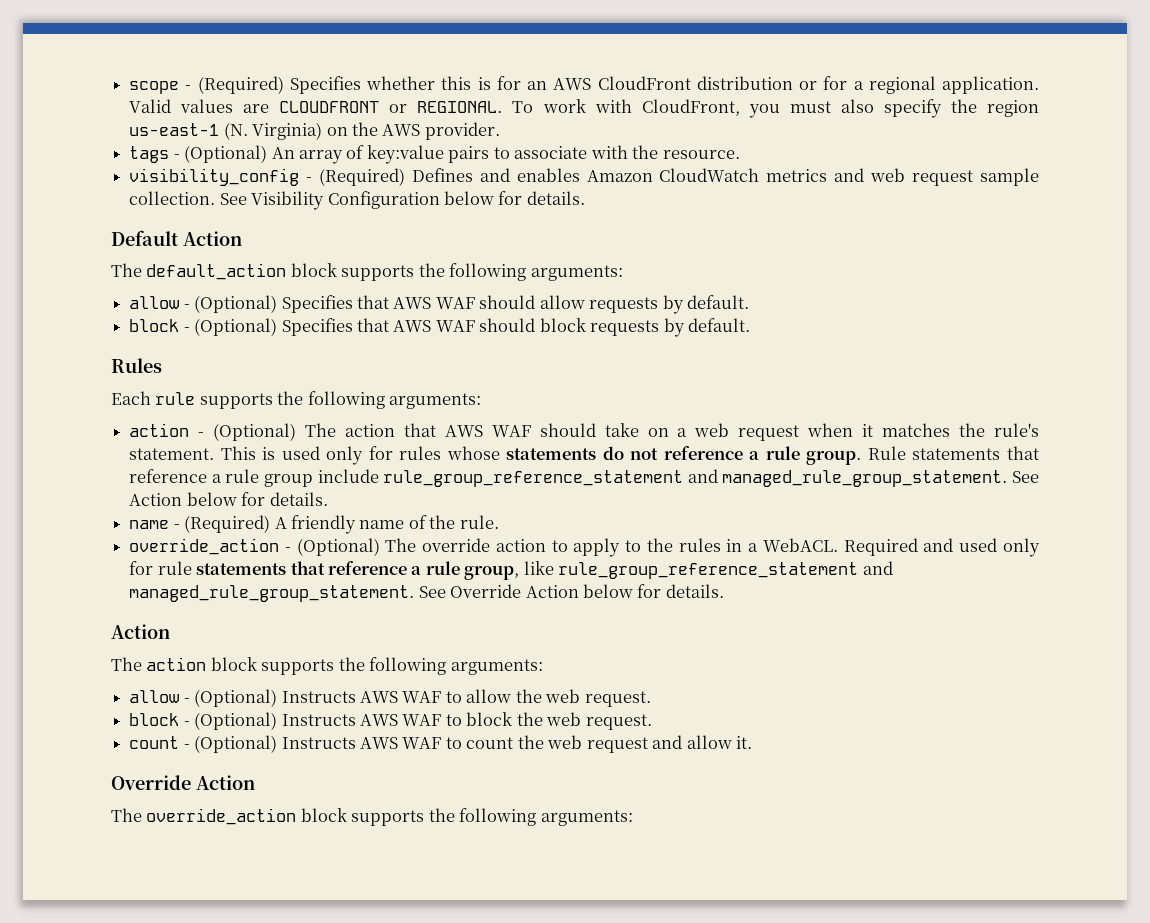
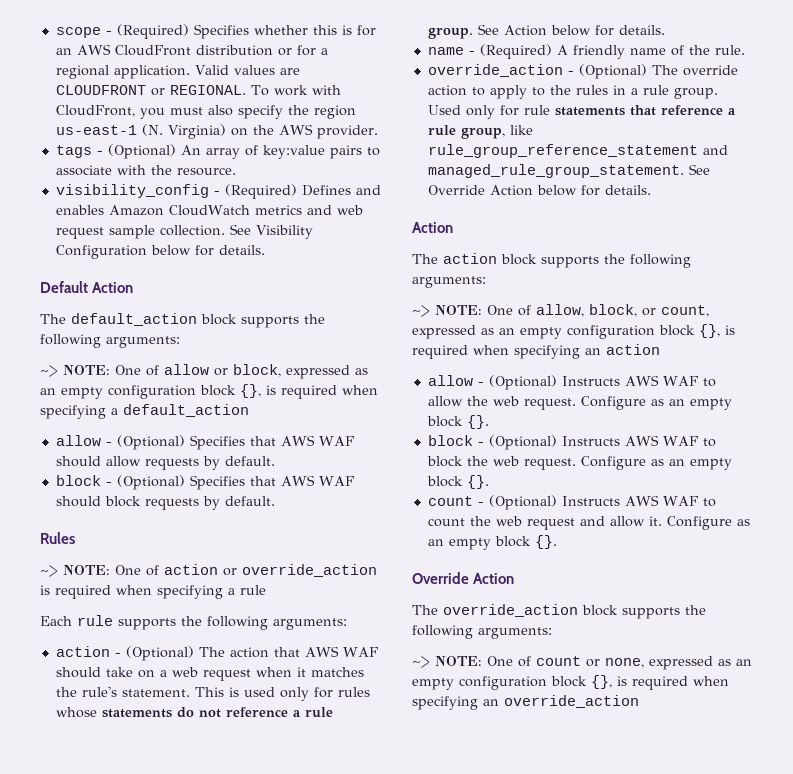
+ ~> NOTE: One of allow or block, expressed as an empty configuration block {}, is required when specifying a default_action
+ ~> NOTE: One of action or override_action is required when specifying a rule
- Rule statements that reference a rule group include rule_group_reference_statement and managed_rule_group_statement.
- override_action - (Optional) The override action to apply to the rules in a WebACL. Required and used only for rule statements that reference a rule group, like rule_group_reference_statement and managed_rule_group_statement.
+ override_action - (Optional) The override action to apply to the rules in a rule group. Used only for rule statements that reference a rule group, like rule_group_reference_statement and managed_rule_group_statement.
+ ~> NOTE: One of allow, block, or count, expressed as an empty configuration block {}, is required when specifying an action
- allow - (Optional) Instructs AWS WAF to allow the web request.
+ allow - (Optional) Instructs AWS WAF to allow the web request. Configure as an empty block {}.
- block - (Optional) Instructs AWS WAF to block the web request.
+ block - (Optional) Instructs AWS WAF to block the web request. Configure as an empty block {}.
- count - (Optional) Instructs AWS WAF to count the web request and allow it.
+ count - (Optional) Instructs AWS WAF to count the web request and allow it. Configure as an empty block {}.
+ ~> NOTE: One of count or none, expressed as an empty configuration block {}, is required when specifying an override_action

